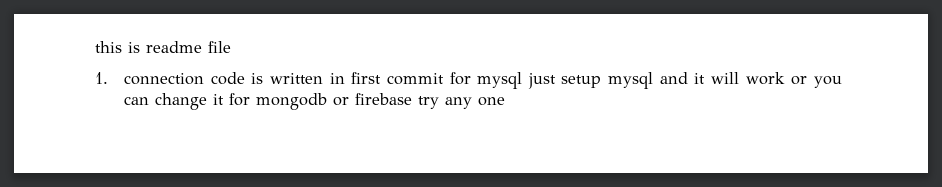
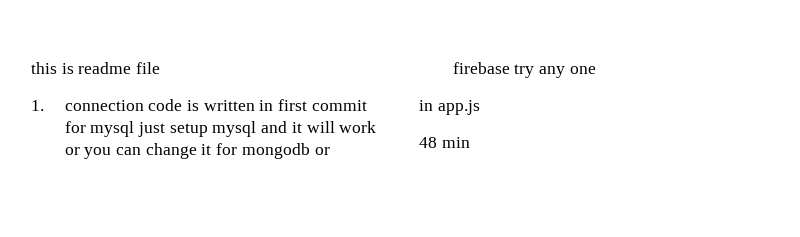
+ in app.js
+ 48 min

